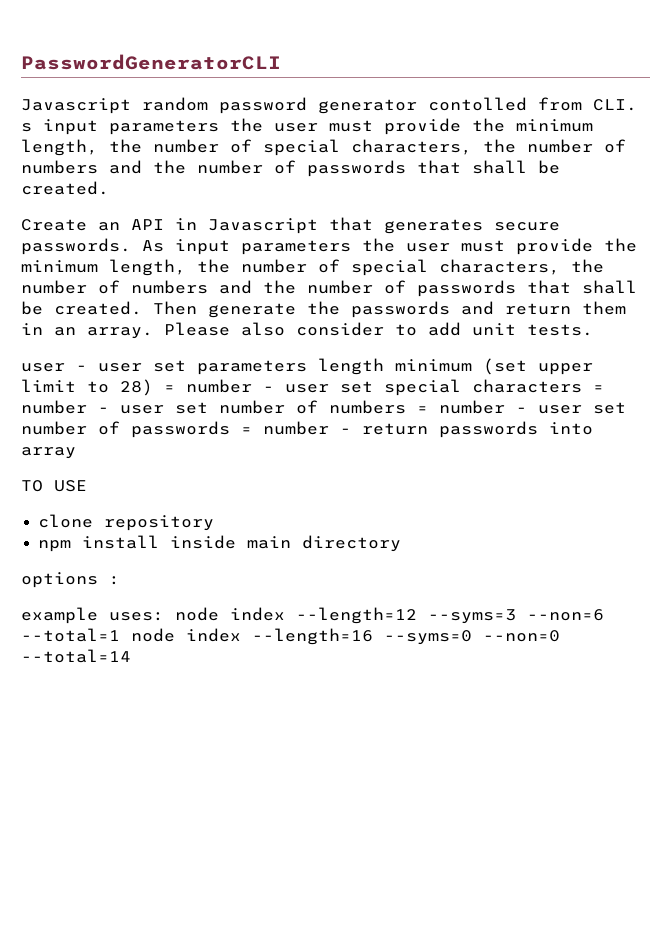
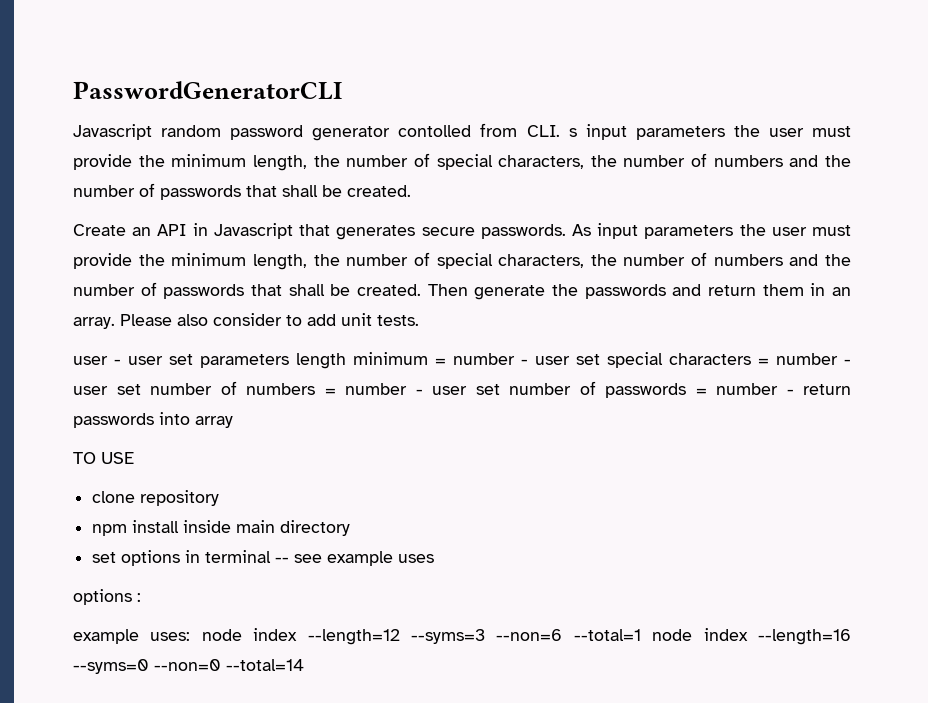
- user - user set parameters length minimum (set upper limit to 28) = number - user set special characters = number - user set number of numbers = number - user set number of passwords = number - return passwords into array
+ user - user set parameters length minimum = number - user set special characters = number - user set number of numbers = number - user set number of passwords = number - return passwords into array
+ set options in terminal -- see example uses

